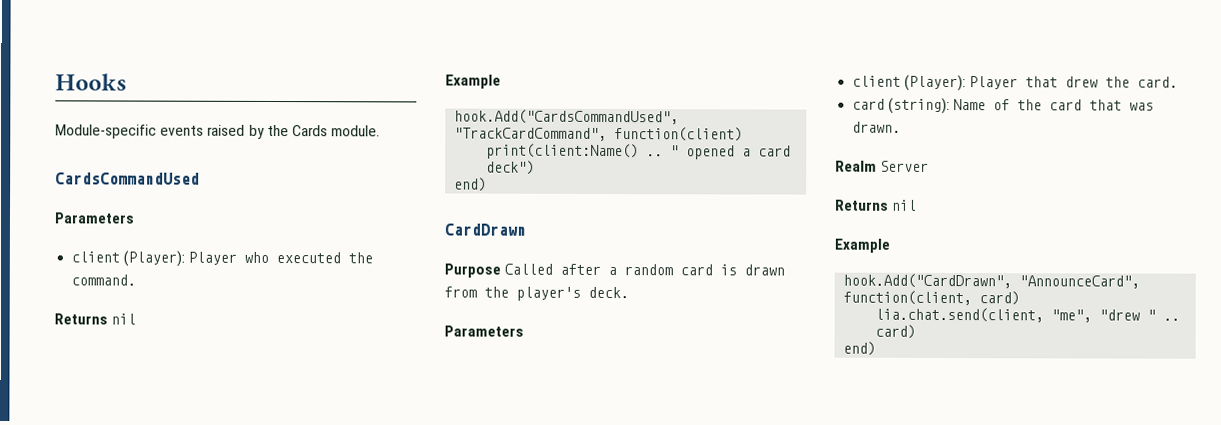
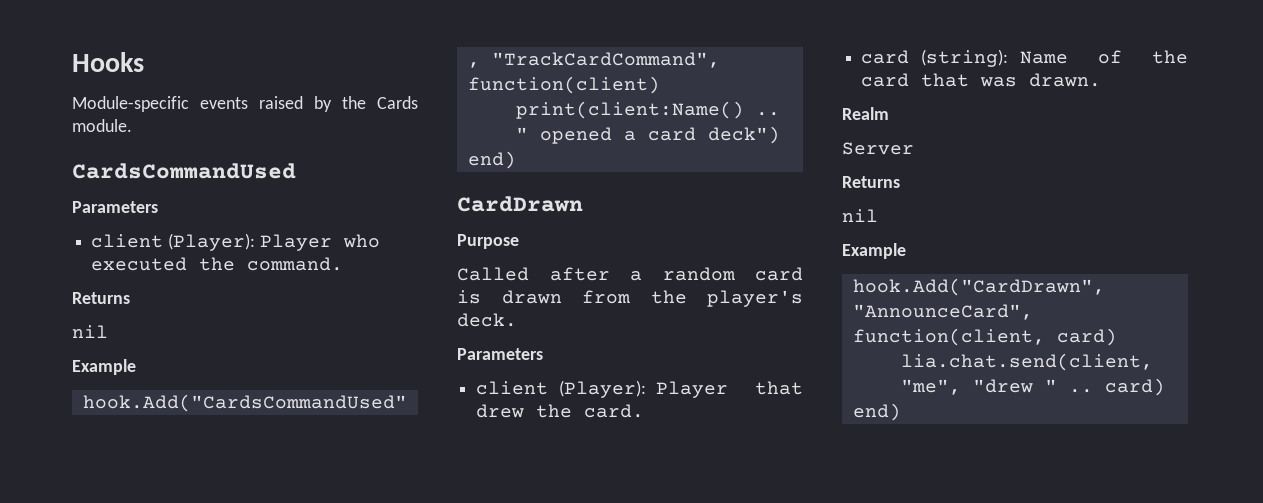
  client (Player): Player who executed the command.
- Returns nil
+ Returns
+ nil
- Purpose Called after a random card is drawn from the player's deck.
+ Purpose
+ Called after a random card is drawn from the player's deck.
- Realm Server
- Returns nil
+ Realm
+ Server
+ Returns
+ nil

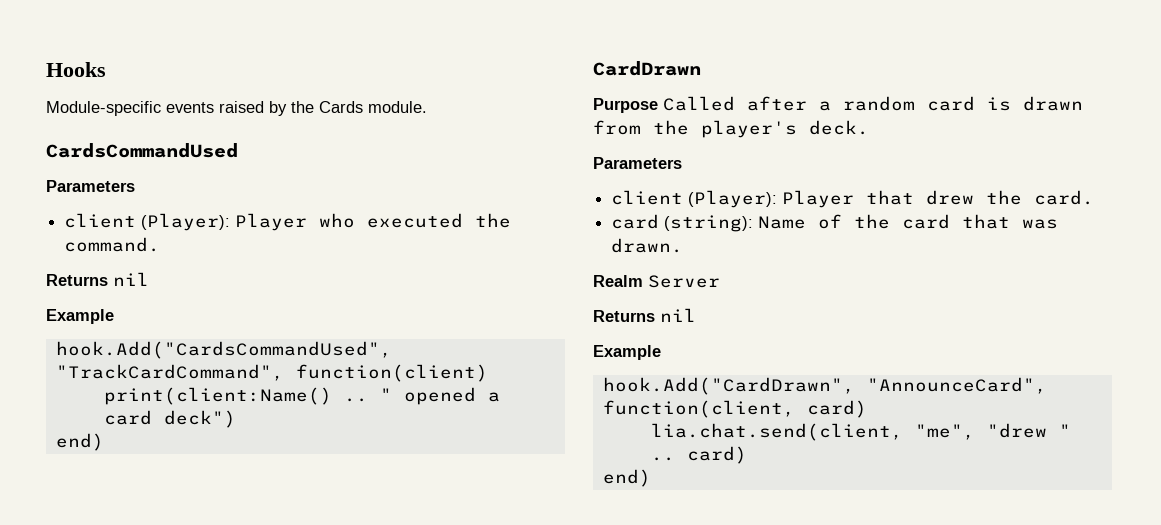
  client (Player): Player who executed the command.
- Returns
- nil
+ Returns nil
- Purpose
- Called after a random card is drawn from the player's deck.
+ Purpose Called after a random card is drawn from the player's deck.
- Realm
- Server
- Returns
- nil
+ Realm Server
+ Returns nil

